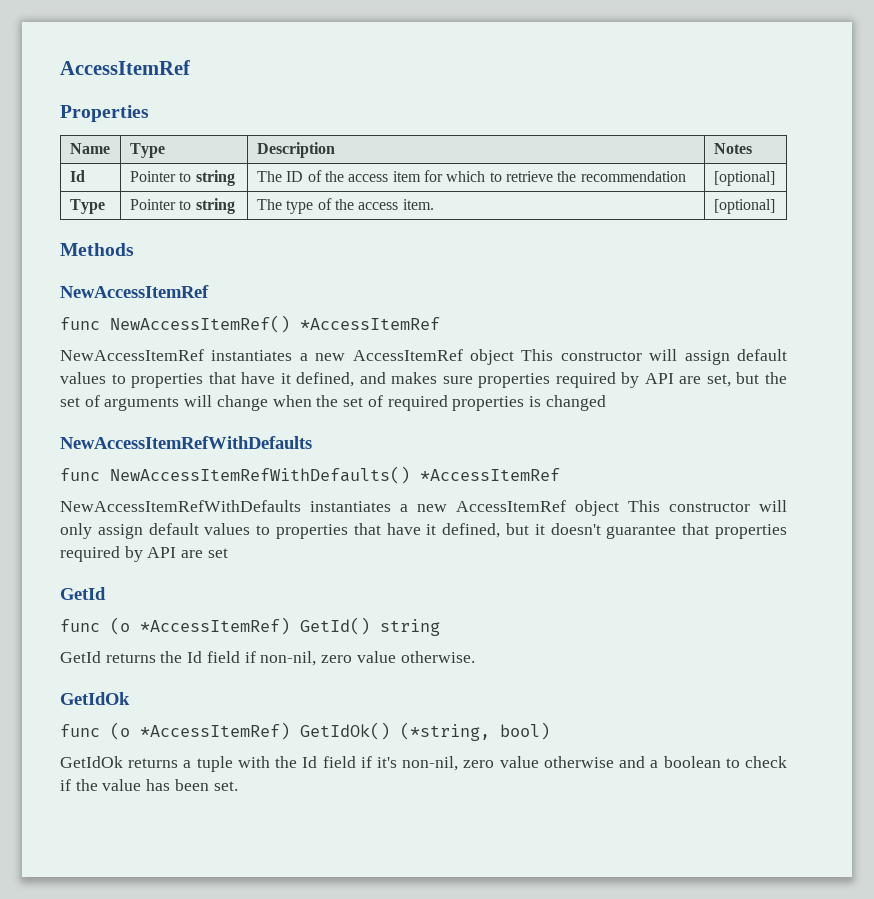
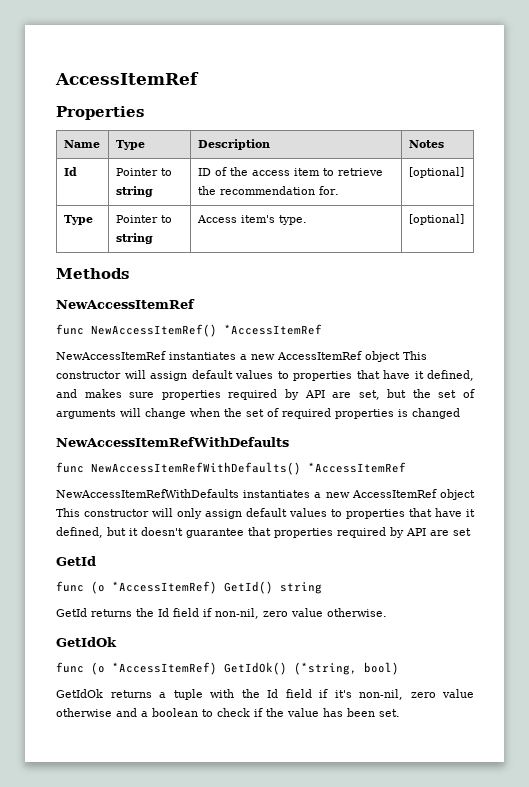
- Id | Pointer to string | The ID of the access item for which to retrieve the recommendation | [optional]
+ Id | Pointer to string | ID of the access item to retrieve the recommendation for. | [optional]
- Type | Pointer to string | The type of the access item. | [optional]
+ Type | Pointer to string | Access item's type. | [optional]

